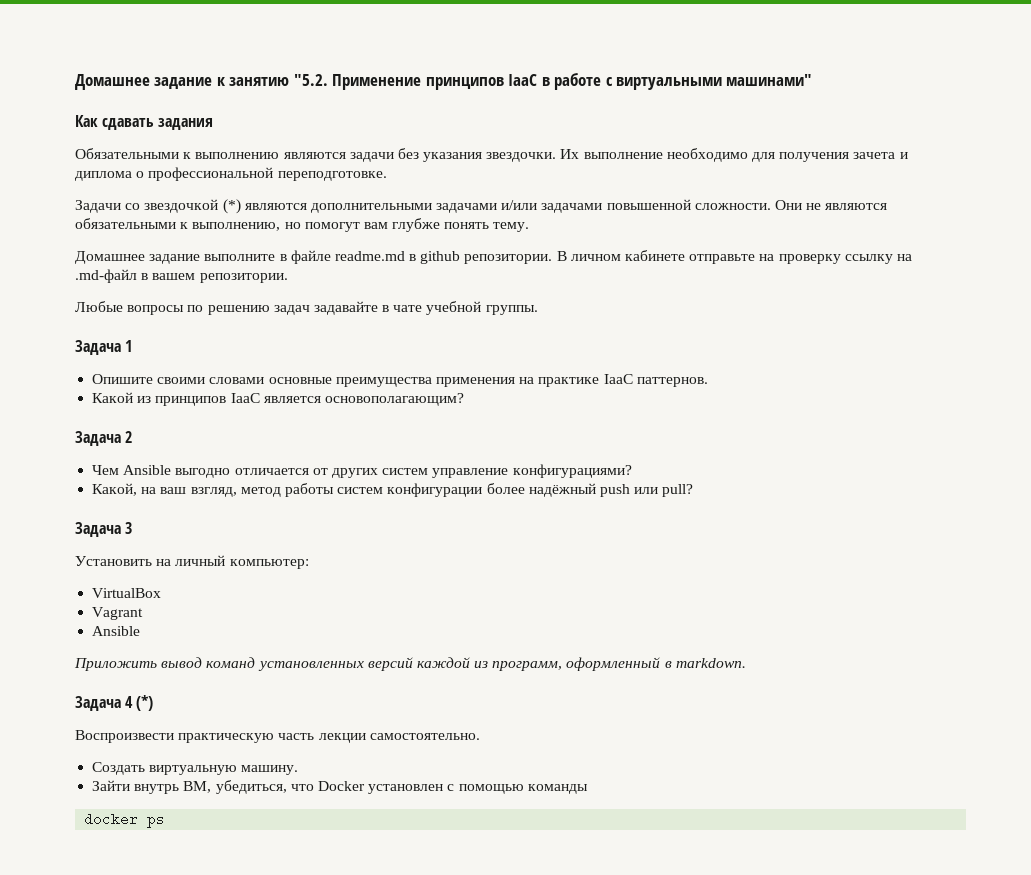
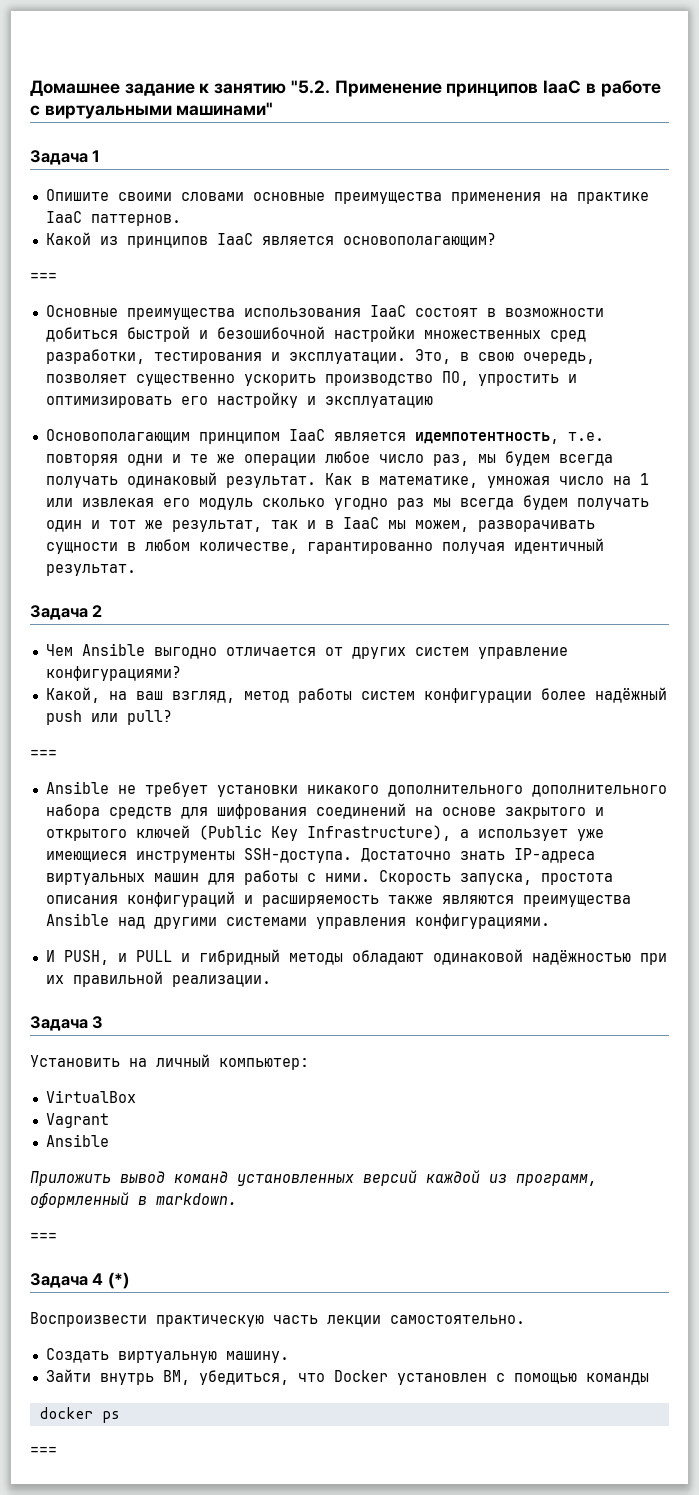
- Как сдавать задания
- Обязательными к выполнению являются задачи без указания звездочки. Их выполнение необходимо для получения зачета и диплома о профессиональной переподготовке.
- Задачи со звездочкой (*) являются дополнительными задачами и/или задачами повышенной сложности. Они не являются обязательными к выполнению, но помогут вам глубже понять тему.
- Домашнее задание выполните в файле readme.md в github репозитории. В личном кабинете отправьте на проверку ссылку на .md-файл в вашем репозитории.
- Любые вопросы по решению задач задавайте в чате учебной группы.
  Какой из принципов IaaC является основополагающим?
+ ===
+ Основные преимущества использования IaaC состоят в возможности добиться быстрой и безошибочной настройки множественных сред разработки, тестирования и эксплуатации. Это, в свою очередь, позволяет существенно ускорить производство ПО, упростить и оптимизировать его настройку и эксплуатацию
+ Основополагающим принципом IaaC является идемпотентность, т.е. повторяя одни и те же операции любое число раз, мы будем всегда получать одинаковый результат. Как в математике, умножая число на 1 или извлекая его модуль сколько угодно раз мы всегда будем получать один и тот же результат, так и в IaaC мы можем, разворачивать сущности в любом количестве, гарантированно получая идентичный результат.
  Какой, на ваш взгляд, метод работы систем конфигурации более надёжный push или pull?
+ ===
+ Ansible не требует установки никакого дополнительного дополнительного набора средств для шифрования соединений на основе закрытого и открытого ключей (Public Key Infrastructure), а использует уже имеющиеся инструменты SSH-доступа. Достаточно знать IP-адреса виртуальных машин для работы с ними. Скорость запуска, простота описания конфигураций и расширяемость также являются преимущества Ansible над другими системами управления конфигурациями.
+ И PUSH, и PULL и гибридный методы обладают одинаковой надёжностью при их правильной реализации.
  Приложить вывод команд установленных версий каждой из программ, оформленный в markdown.
+ ===
  docker ps
+ ===

